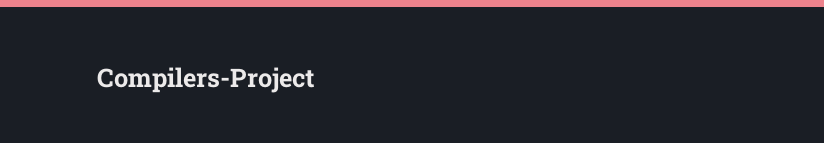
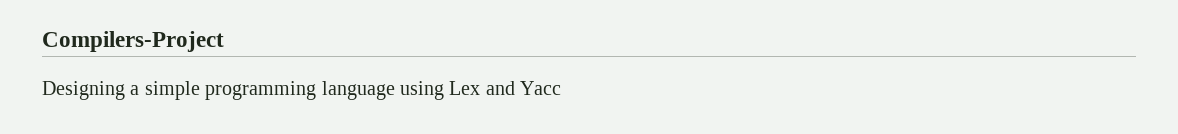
+ Designing a simple programming language using Lex and Yacc

